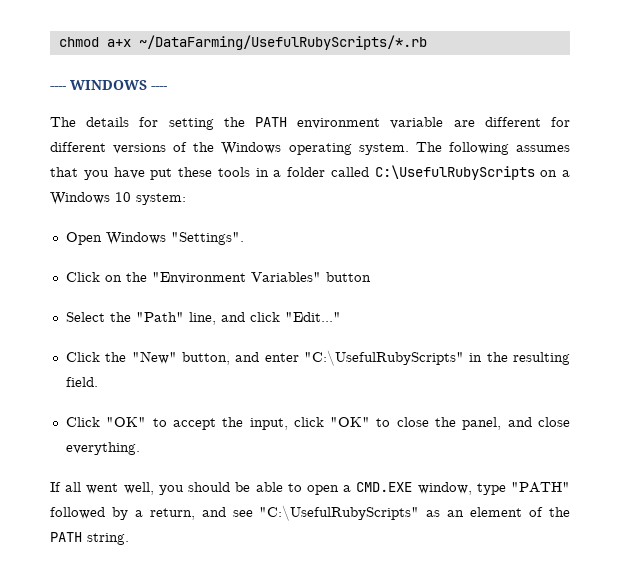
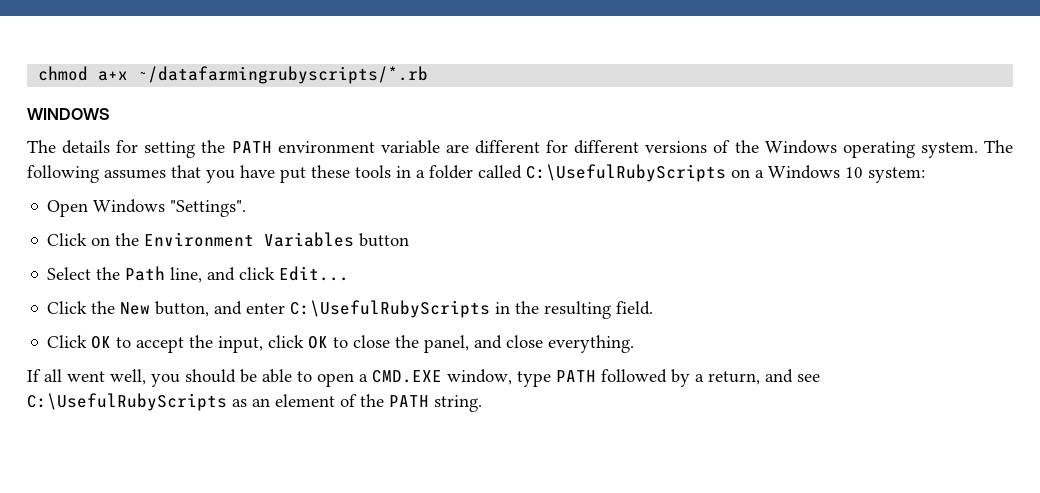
- chmod a+x ~/DataFarming/UsefulRubyScripts/*.rb
- ---- WINDOWS ----
+ chmod a+x ~/datafarmingrubyscripts/*.rb
+ WINDOWS
- Click on the "Environment Variables" button
+ Click on the Environment Variables button
- Select the "Path" line, and click "Edit..."
+ Select the Path line, and click Edit...
- Click the "New" button, and enter "C:\UsefulRubyScripts" in the resulting field.
+ Click the New button, and enter C:\UsefulRubyScripts in the resulting field.
- Click "OK" to accept the input, click "OK" to close the panel, and close everything.
+ Click OK to accept the input, click OK to close the panel, and close everything.
- If all went well, you should be able to open a CMD.EXE window, type "PATH" followed by a return, and see "C:\UsefulRubyScripts" as an element of the PATH string.
+ If all went well, you should be able to open a CMD.EXE window, type PATH followed by a return, and see C:\UsefulRubyScripts as an element of the PATH string.

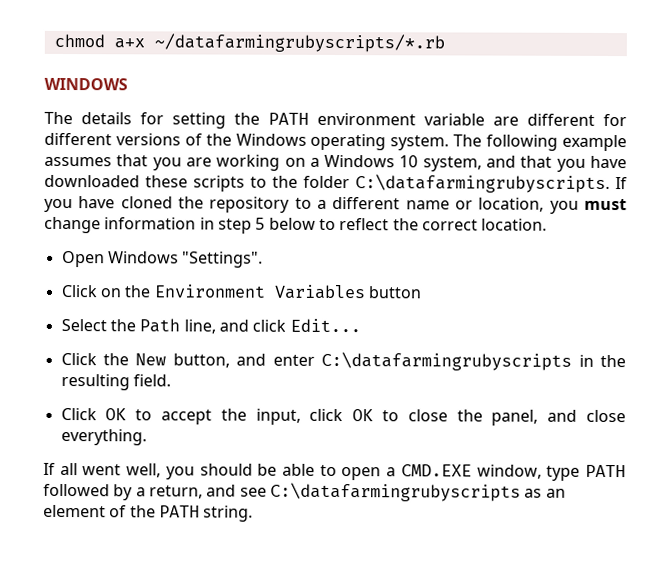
- The following assumes that you have put these tools in a folder called C:\UsefulRubyScripts on a Windows 10 system:
+ The following example assumes that you are working on a Windows 10 system, and that you have downloaded these scripts to the folder C:\datafarmingrubyscripts. If you have cloned the repository to a different name or location, you must change information in step 5 below to reflect the correct location.
- Click the New button, and enter C:\UsefulRubyScripts in the resulting field.
+ Click the New button, and enter C:\datafarmingrubyscripts in the resulting field.
- If all went well, you should be able to open a CMD.EXE window, type PATH followed by a return, and see C:\UsefulRubyScripts as an element of the PATH string.
+ If all went well, you should be able to open a CMD.EXE window, type PATH followed by a return, and see C:\datafarmingrubyscripts as an element of the PATH string.

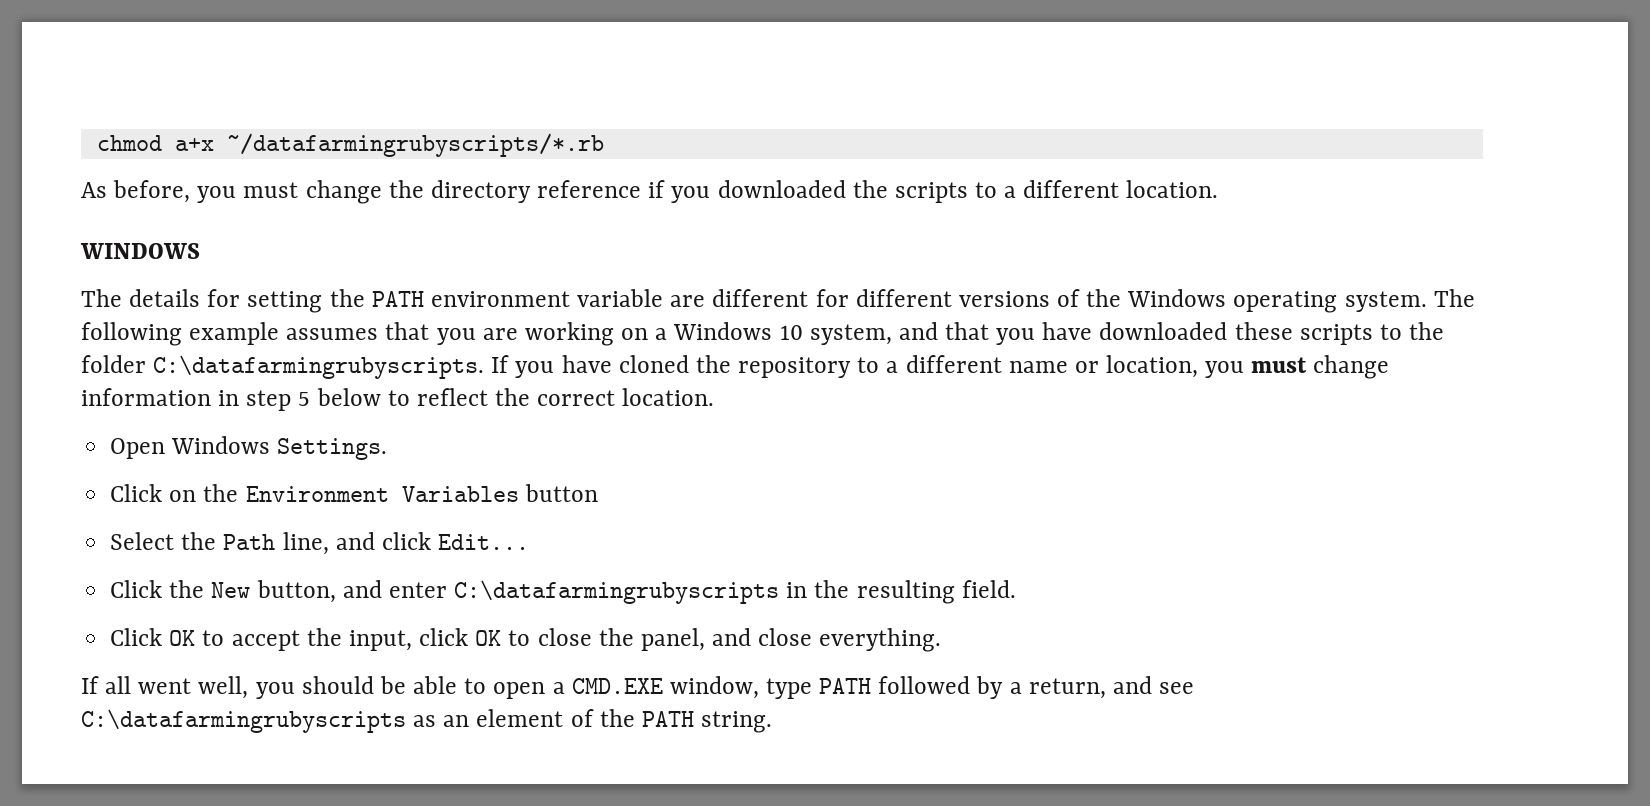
+ As before, you must change the directory reference if you downloaded the scripts to a different location.
- Open Windows "Settings".
+ Open Windows Settings.

